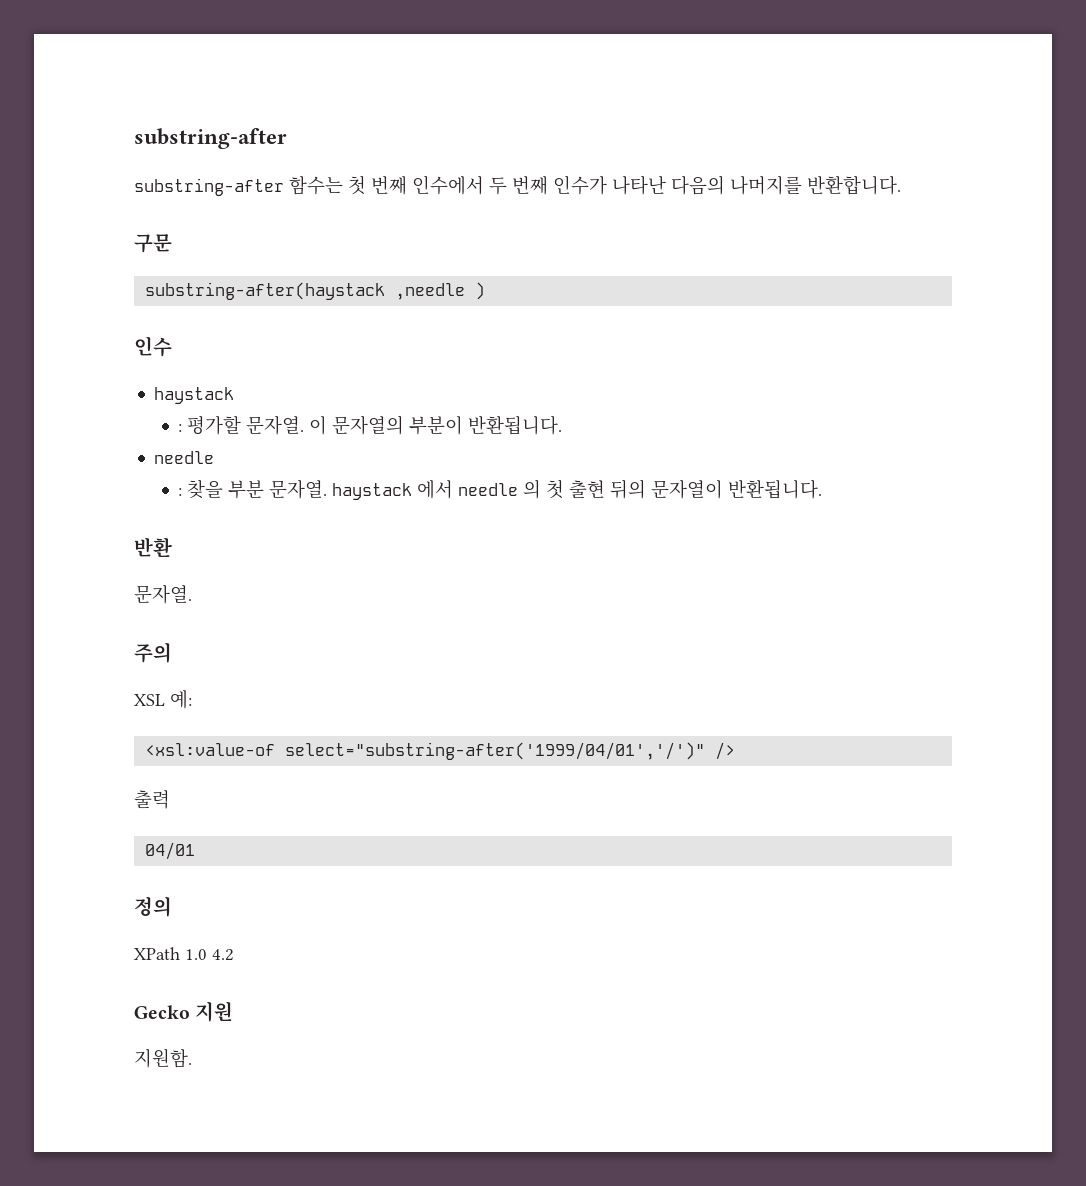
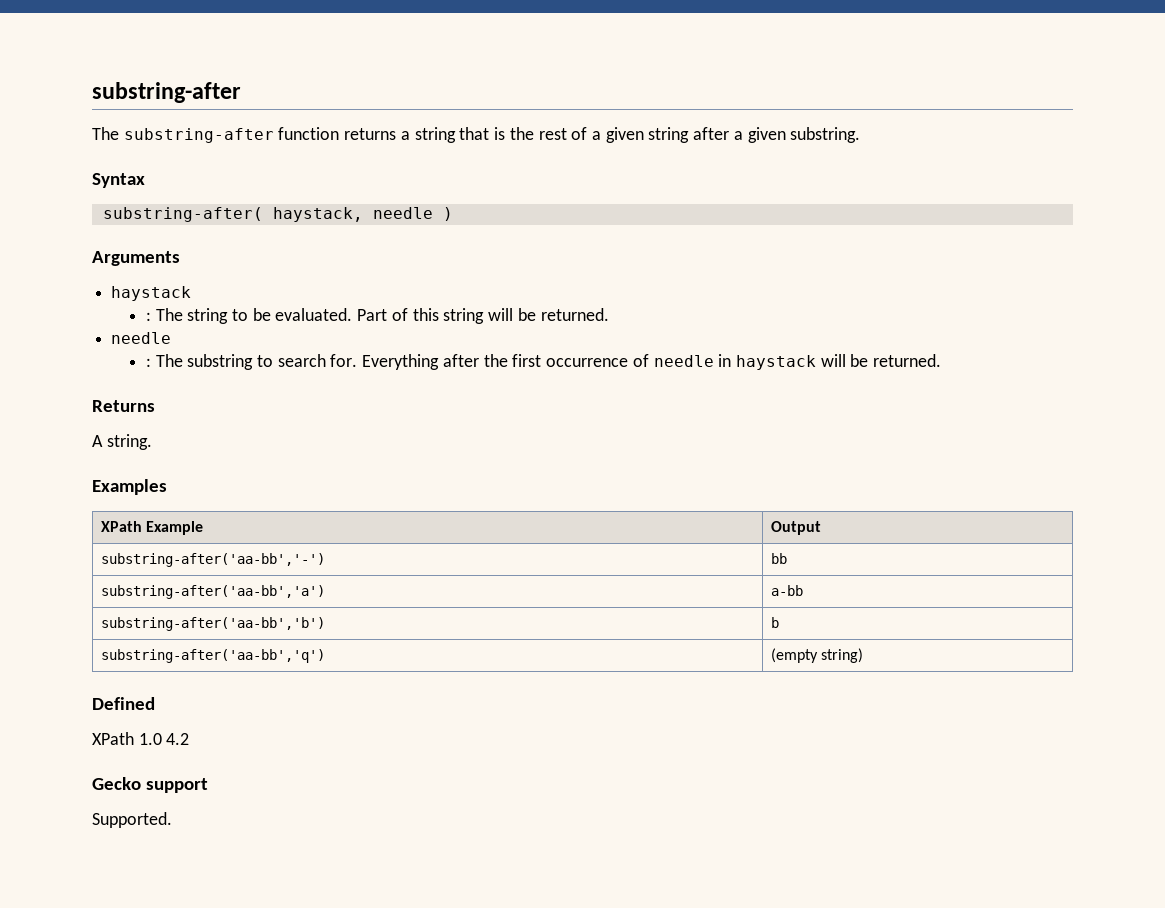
- substring-after 함수는 첫 번째 인수에서 두 번째 인수가 나타난 다음의 나머지를 반환합니다.
- 구문
- substring-after(haystack ,needle )
+ The substring-after function returns a string that is the rest of a given string after a given substring.
+ Syntax
+ substring-after( haystack, needle )
- 인수
+ Arguments
- : 평가할 문자열. 이 문자열의 부분이 반환됩니다.
+ : The string to be evaluated. Part of this string will be returned.
  needle
- : 찾을 부분 문자열. haystack 에서 needle 의 첫 출현 뒤의 문자열이 반환됩니다.
- 반환
- 문자열.
- 주의
- XSL 예:
- <xsl:value-of select="substring-after('1999/04/01','/')" />
- 출력
- 04/01
- 정의
+ : The substring to search for. Everything after the first occurrence of needle in haystack will be returned.
+ Returns
+ A string.
+ Examples
+ XPath Example | Output
+ substring-after('aa-bb','-') | bb
+ substring-after('aa-bb','a') | a-bb
+ substring-after('aa-bb','b') | b
+ substring-after('aa-bb','q') | (empty string)
+ Defined
- Gecko 지원
- 지원함.
+ Gecko support
+ Supported.

